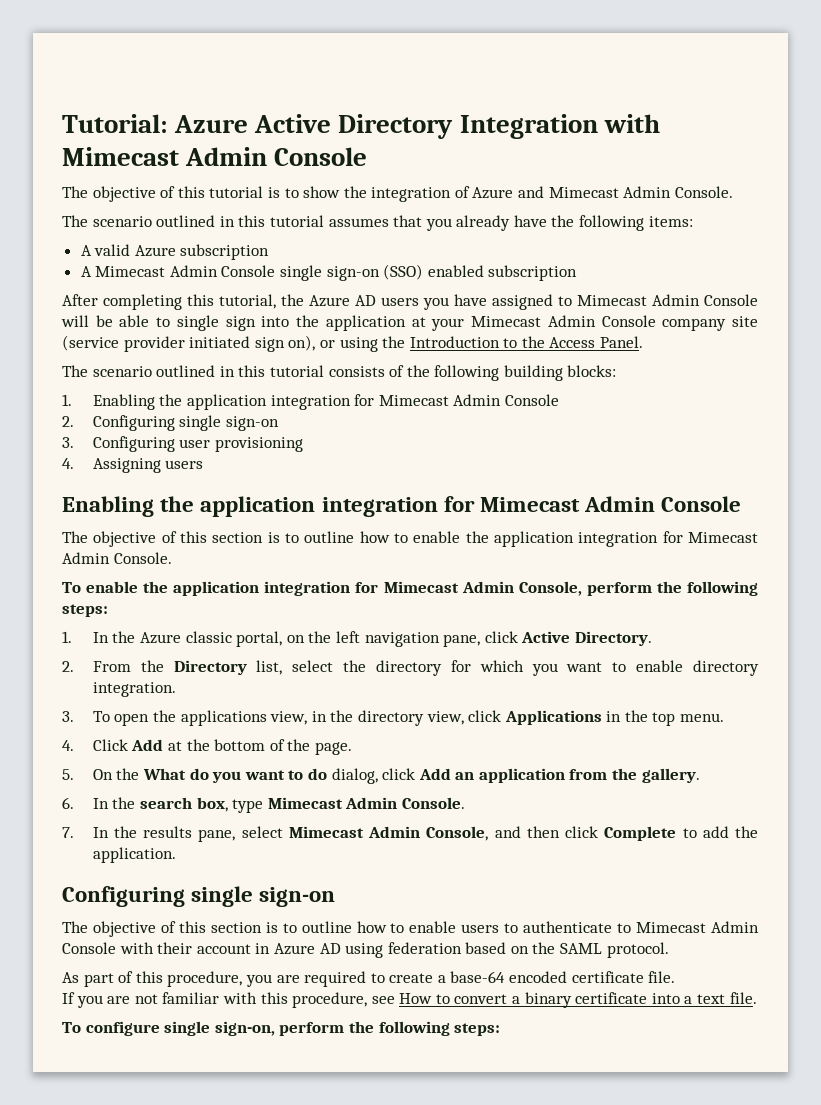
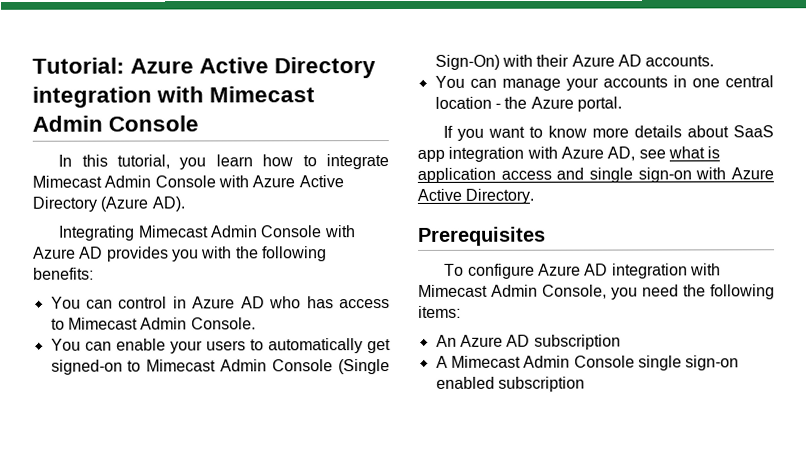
- Tutorial: Azure Active Directory Integration with Mimecast Admin Console
+ Tutorial: Azure Active Directory integration with Mimecast Admin Console
- The objective of this tutorial is to show the integration of Azure and Mimecast Admin Console.
- The scenario outlined in this tutorial assumes that you already have the following items:
+ In this tutorial, you learn how to integrate Mimecast Admin Console with Azure Active Directory (Azure AD).
+ Integrating Mimecast Admin Console with Azure AD provides you with the following benefits:
+ You can control in Azure AD who has access to Mimecast Admin Console.
+ You can enable your users to automatically get signed-on to Mimecast Admin Console (Single Sign-On) with their Azure AD accounts.
+ You can manage your accounts in one central location - the Azure portal.
+ If you want to know more details about SaaS app integration with Azure AD, see what is application access and single sign-on with Azure Active Directory.
+ Prerequisites
+ To configure Azure AD integration with Mimecast Admin Console, you need the following items:
- A valid Azure subscription
+ An Azure AD subscription
- A Mimecast Admin Console single sign-on (SSO) enabled subscription
+ A Mimecast Admin Console single sign-on enabled subscription
- After completing this tutorial, the Azure AD users you have assigned to Mimecast Admin Console will be able to single sign into the application at your Mimecast Admin Console company site (service provider initiated sign on), or using the Introduction to the Access Panel.
- The scenario outlined in this tutorial consists of the following building blocks:
- 1. Enabling the application integration for Mimecast Admin Console
- 2. Configuring single sign-on
- 3. Configuring user provisioning
- 4. Assigning users
- Enabling the application integration for Mimecast Admin Console
- The objective of this section is to outline how to enable the application integration for Mimecast Admin Console.
- To enable the application integration for Mimecast Admin Console, perform the following steps:
- 1. In the Azure classic portal, on the left navigation pane, click Active Directory.
- 2. From the Directory list, select the directory for which you want to enable directory integration.
- 3. To open the applications view, in the directory view, click Applications in the top menu.
- 4. Click Add at the bottom of the page.
- 5. On the What do you want to do dialog, click Add an application from the gallery.
- 6. In the search box, type Mimecast Admin Console.
- 7. In the results pane, select Mimecast Admin Console, and then click Complete to add the application.
- Configuring single sign-on
- The objective of this section is to outline how to enable users to authenticate to Mimecast Admin Console with their account in Azure AD using federation based on the SAML protocol.
- As part of this procedure, you are required to create a base-64 encoded certificate file.
- If you are not familiar with this procedure, see How to convert a binary certificate into a text file.
- To configure single sign-on, perform the following steps:

